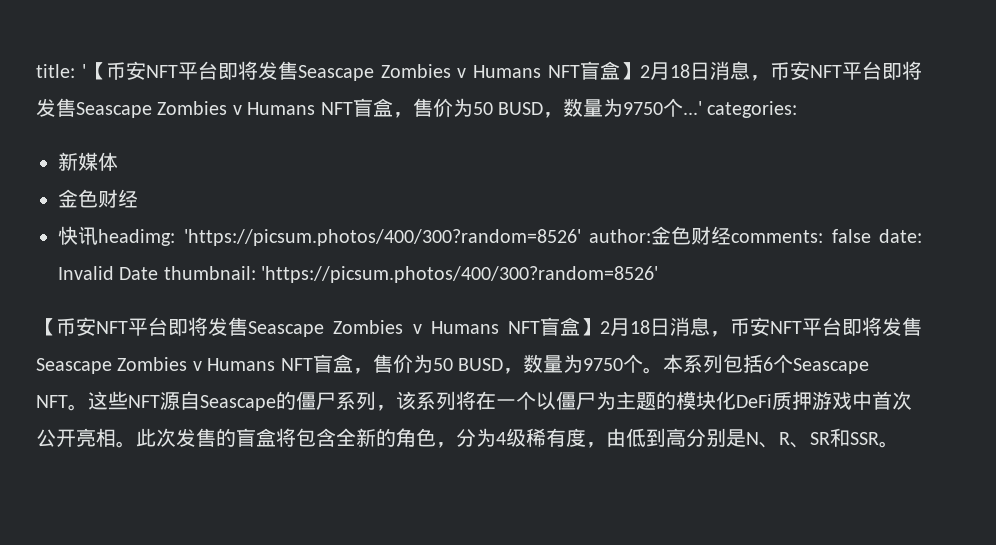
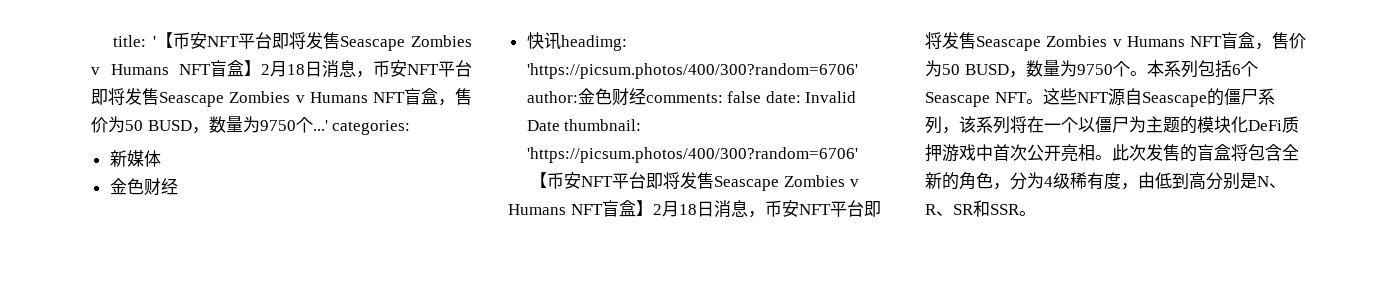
- 快讯headimg: 'https://picsum.photos/400/300?random=8526' author:金色财经comments: false date: Invalid Date thumbnail: 'https://picsum.photos/400/300?random=8526'
+ 快讯headimg: 'https://picsum.photos/400/300?random=6706' author:金色财经comments: false date: Invalid Date thumbnail: 'https://picsum.photos/400/300?random=6706'

